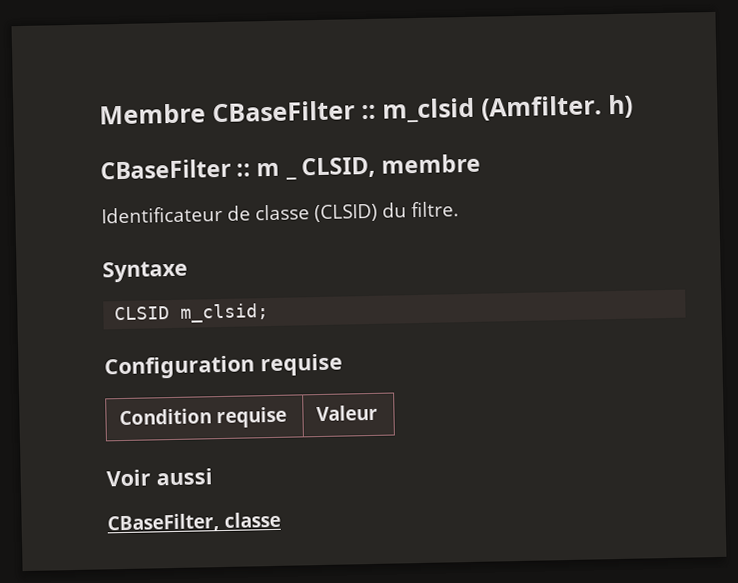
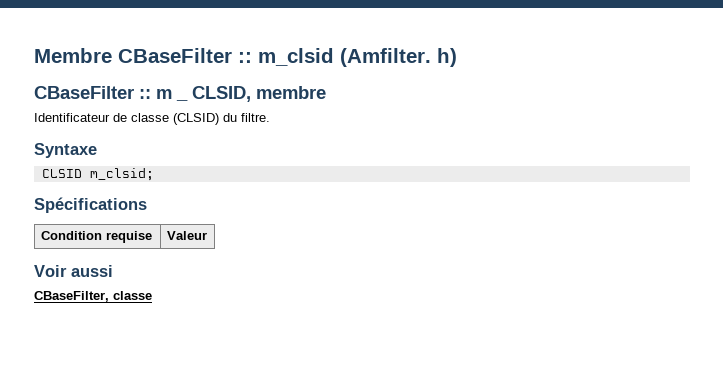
- Configuration requise
+ Spécifications

